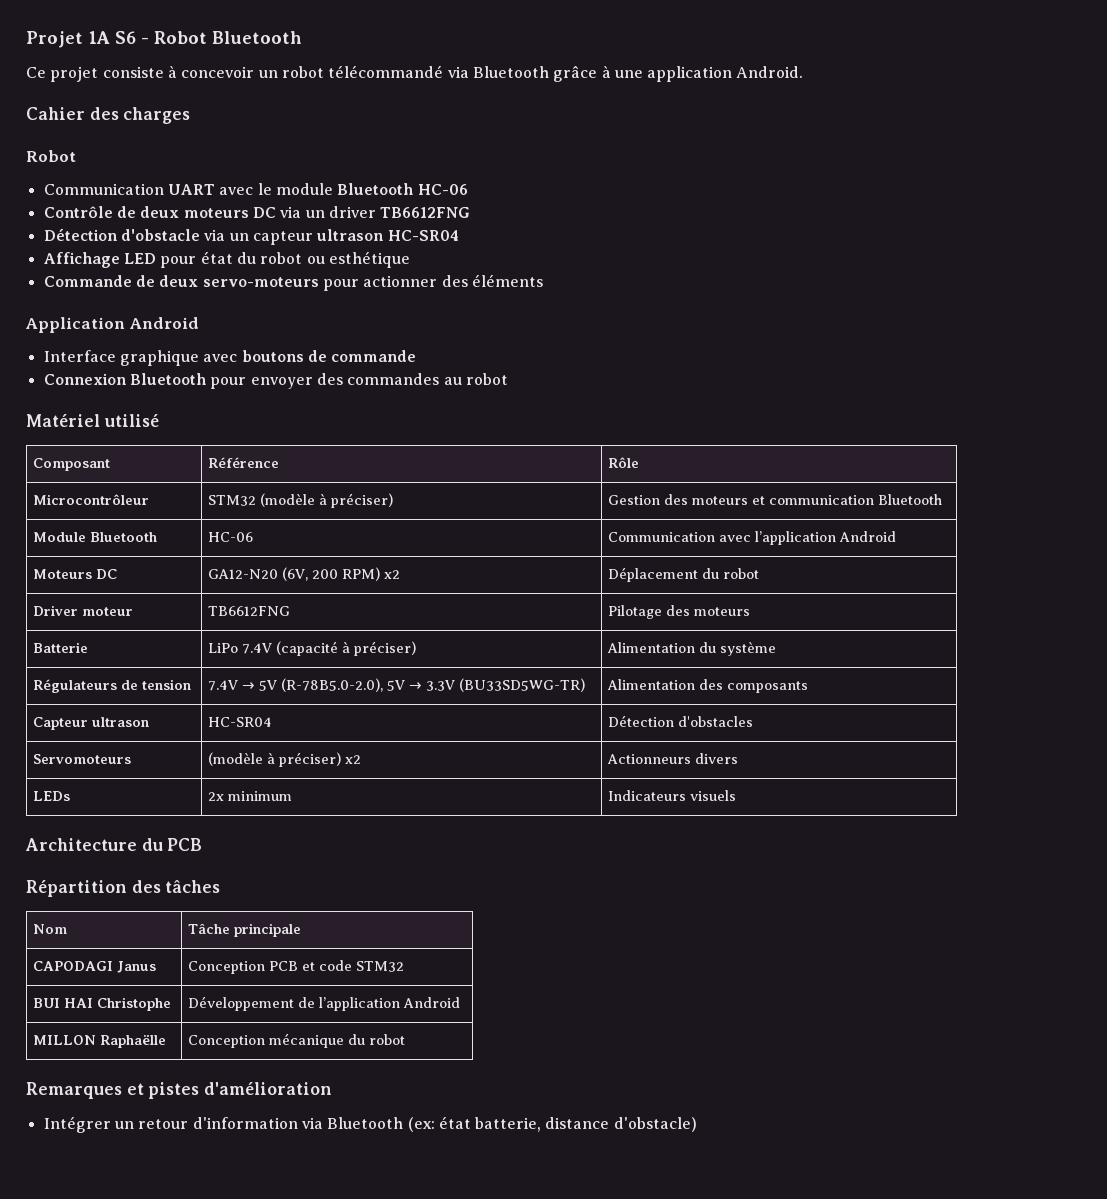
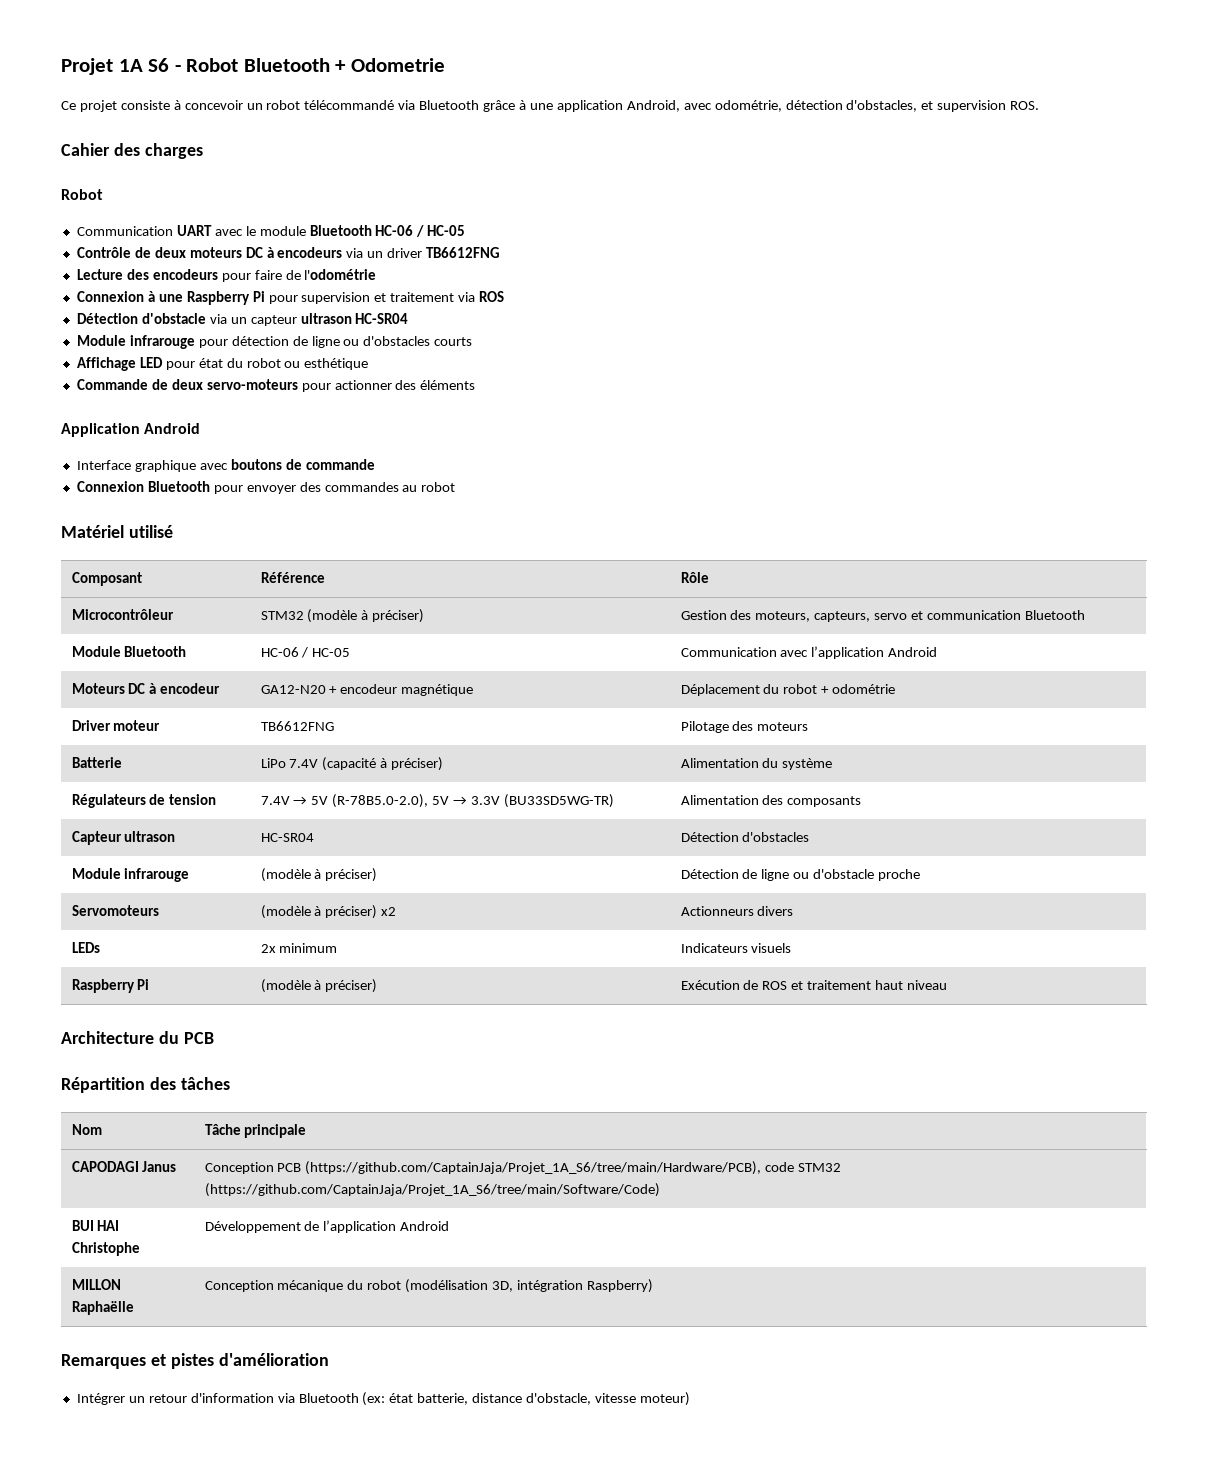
- Projet 1A S6 - Robot Bluetooth
+ Projet 1A S6 - Robot Bluetooth + Odometrie
- Ce projet consiste à concevoir un robot télécommandé via Bluetooth grâce à une application Android.
+ Ce projet consiste à concevoir un robot télécommandé via Bluetooth grâce à une application Android, avec odométrie, détection d'obstacles, et supervision ROS.
- Communication UART avec le module Bluetooth HC-06
+ Communication UART avec le module Bluetooth HC-06 / HC-05
- Contrôle de deux moteurs DC via un driver TB6612FNG
+ Contrôle de deux moteurs DC à encodeurs via un driver TB6612FNG
+ Lecture des encodeurs pour faire de l'odométrie
+ Connexion à une Raspberry Pi pour supervision et traitement via ROS
+ Module infrarouge pour détection de ligne ou d'obstacles courts
- Microcontrôleur | STM32 (modèle à préciser) | Gestion des moteurs et communication Bluetooth
+ Microcontrôleur | STM32 (modèle à préciser) | Gestion des moteurs, capteurs, servo et communication Bluetooth
- Module Bluetooth | HC-06 | Communication avec l’application Android
+ Module Bluetooth | HC-06 / HC-05 | Communication avec l’application Android
- Moteurs DC | GA12-N20 (6V, 200 RPM) x2 | Déplacement du robot
+ Moteurs DC à encodeur | GA12-N20 + encodeur magnétique | Déplacement du robot + odométrie
+ Module infrarouge | (modèle à préciser) | Détection de ligne ou d'obstacle proche
+ Raspberry Pi | (modèle à préciser) | Exécution de ROS et traitement haut niveau
- CAPODAGI Janus | Conception PCB et code STM32
+ CAPODAGI Janus | Conception PCB (https://github.com/CaptainJaja/Projet_1A_S6/tree/main/Hardware/PCB), code STM32 (https://github.com/CaptainJaja/Projet_1A_S6/tree/main/Software/Code)
- MILLON Raphaëlle | Conception mécanique du robot
+ MILLON Raphaëlle | Conception mécanique du robot (modélisation 3D, intégration Raspberry)
- Intégrer un retour d'information via Bluetooth (ex: état batterie, distance d'obstacle)
+ Intégrer un retour d'information via Bluetooth (ex: état batterie, distance d'obstacle, vitesse moteur)

